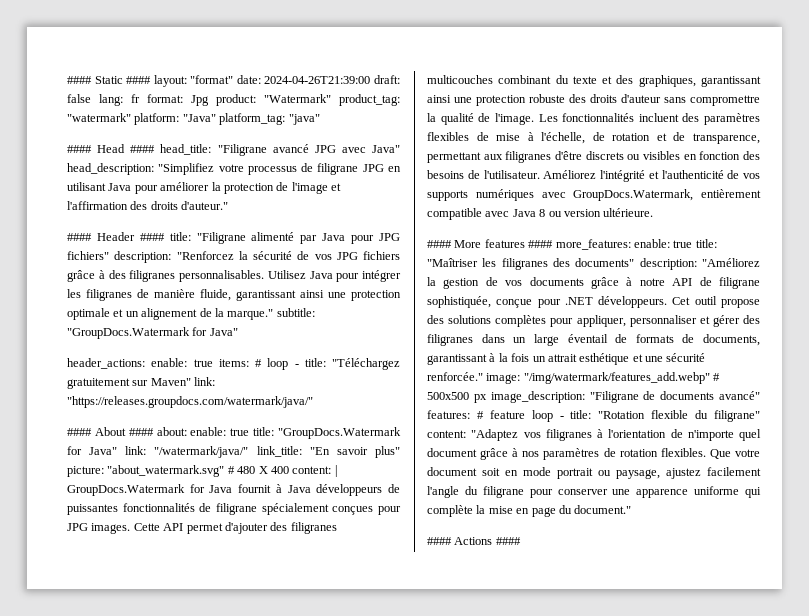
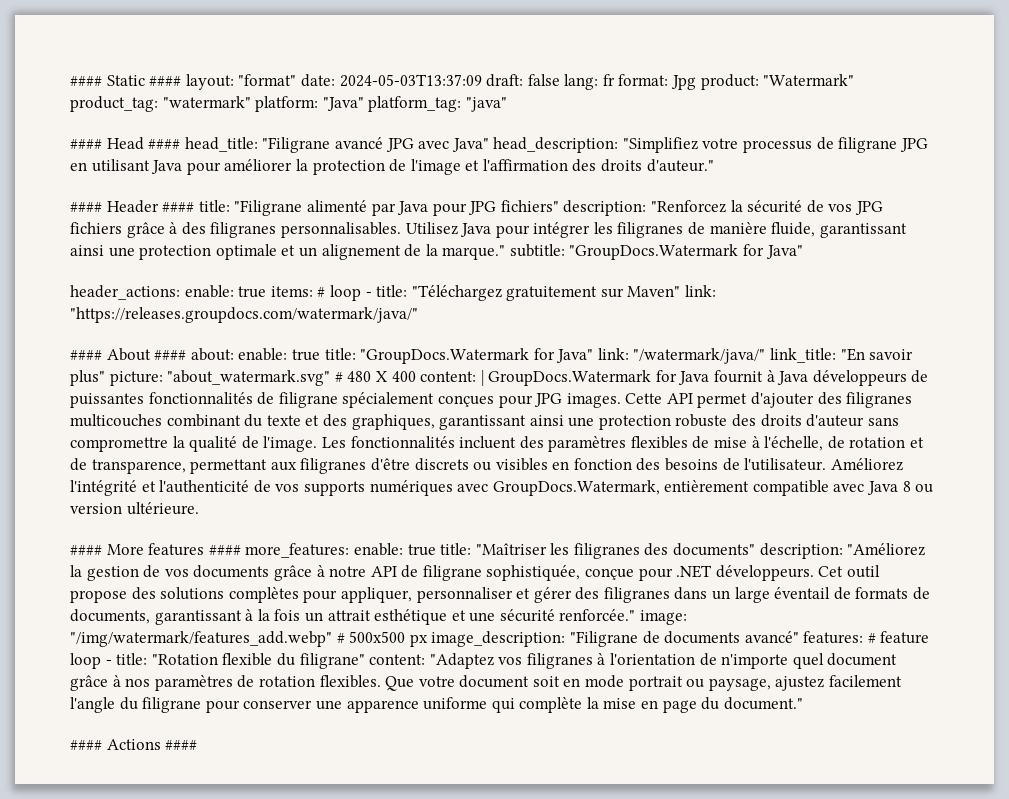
- #### Static #### layout: "format" date: 2024-04-26T21:39:00 draft: false lang: fr format: Jpg product: "Watermark" product_tag: "watermark" platform: "Java" platform_tag: "java"
+ #### Static #### layout: "format" date: 2024-05-03T13:37:09 draft: false lang: fr format: Jpg product: "Watermark" product_tag: "watermark" platform: "Java" platform_tag: "java"

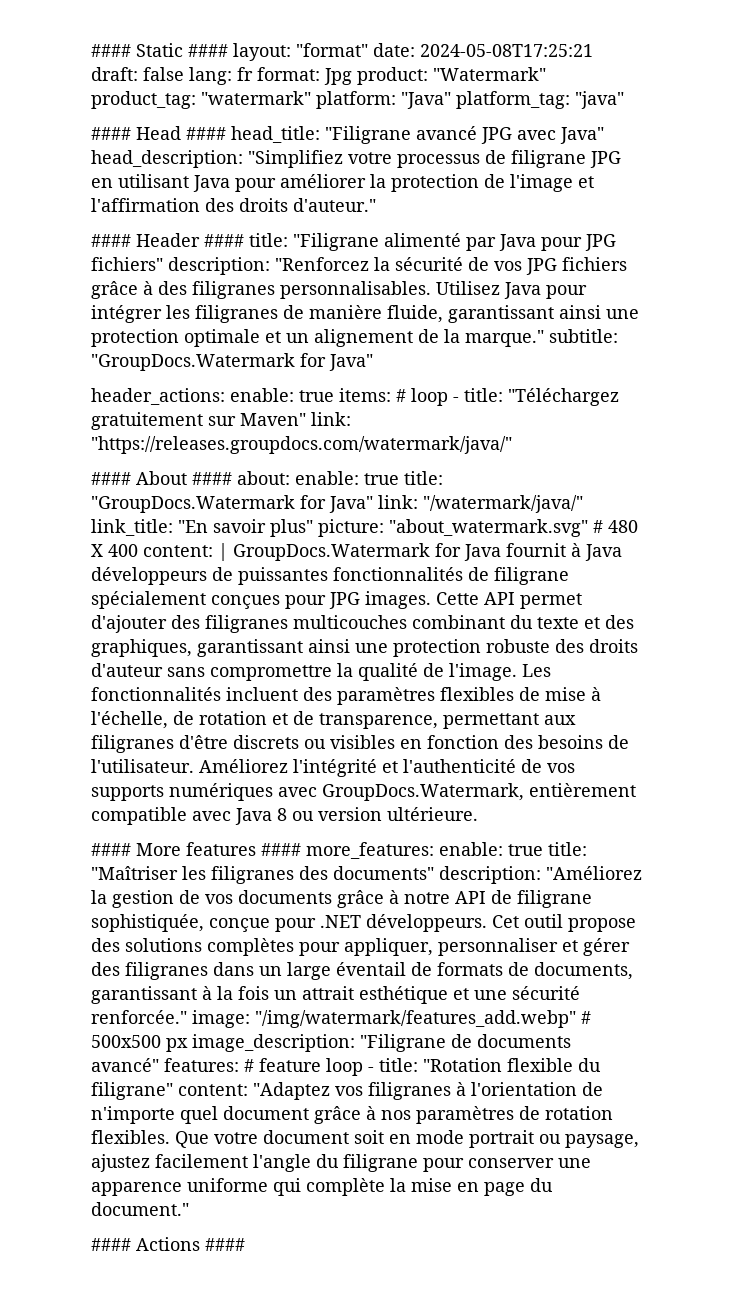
- #### Static #### layout: "format" date: 2024-05-03T13:37:09 draft: false lang: fr format: Jpg product: "Watermark" product_tag: "watermark" platform: "Java" platform_tag: "java"
+ #### Static #### layout: "format" date: 2024-05-08T17:25:21 draft: false lang: fr format: Jpg product: "Watermark" product_tag: "watermark" platform: "Java" platform_tag: "java"

